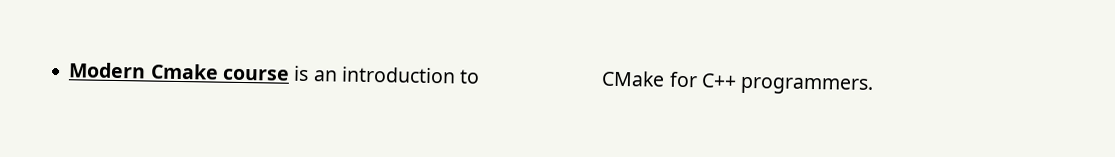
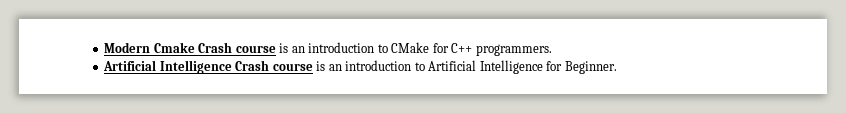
- Modern Cmake course is an introduction to CMake for C++ programmers.
+ Modern Cmake Crash course is an introduction to CMake for C++ programmers.
+ Artificial Intelligence Crash course is an introduction to Artificial Intelligence for Beginner.

